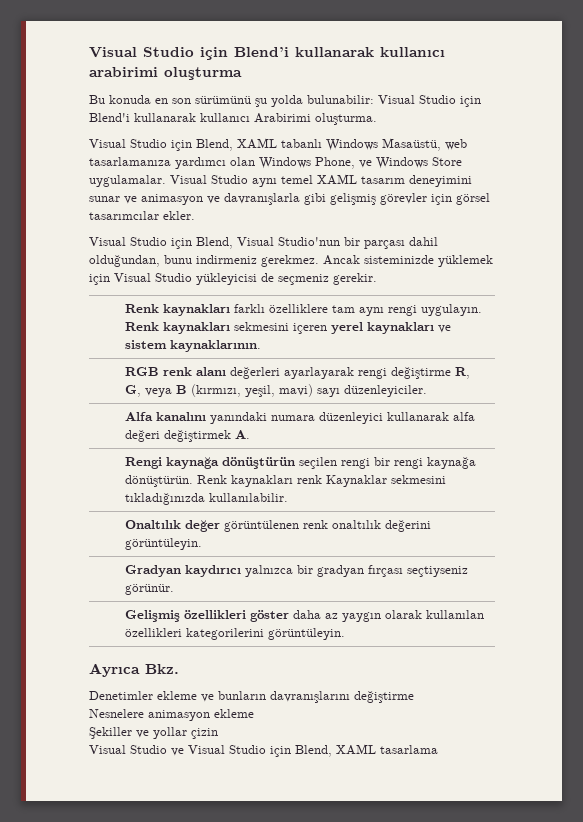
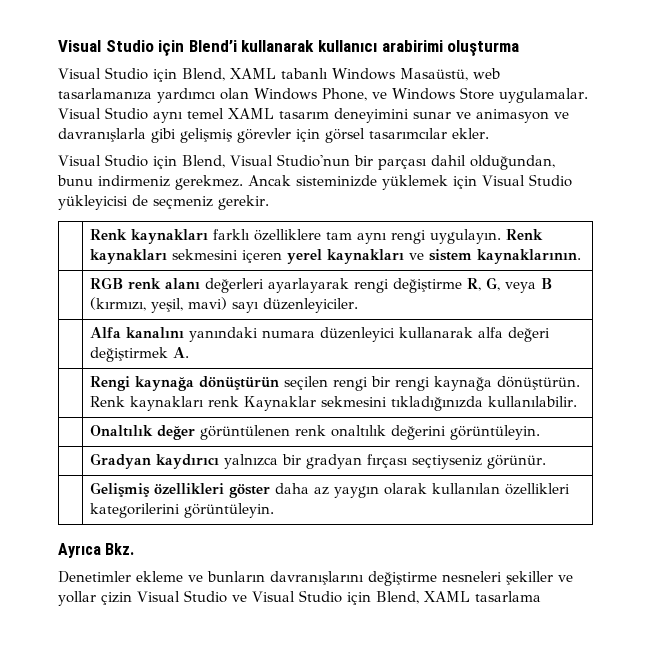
- Bu konuda en son sürümünü şu yolda bulunabilir: Visual Studio için Blend'i kullanarak kullanıcı Arabirimi oluşturma.
- Denetimler ekleme ve bunların davranışlarını değiştirme
- Nesnelere animasyon ekleme
- Şekiller ve yollar çizin
- Visual Studio ve Visual Studio için Blend, XAML tasarlama
+ Denetimler ekleme ve bunların davranışlarını değiştirme nesneleri şekiller ve yollar çizin Visual Studio ve Visual Studio için Blend, XAML tasarlama

